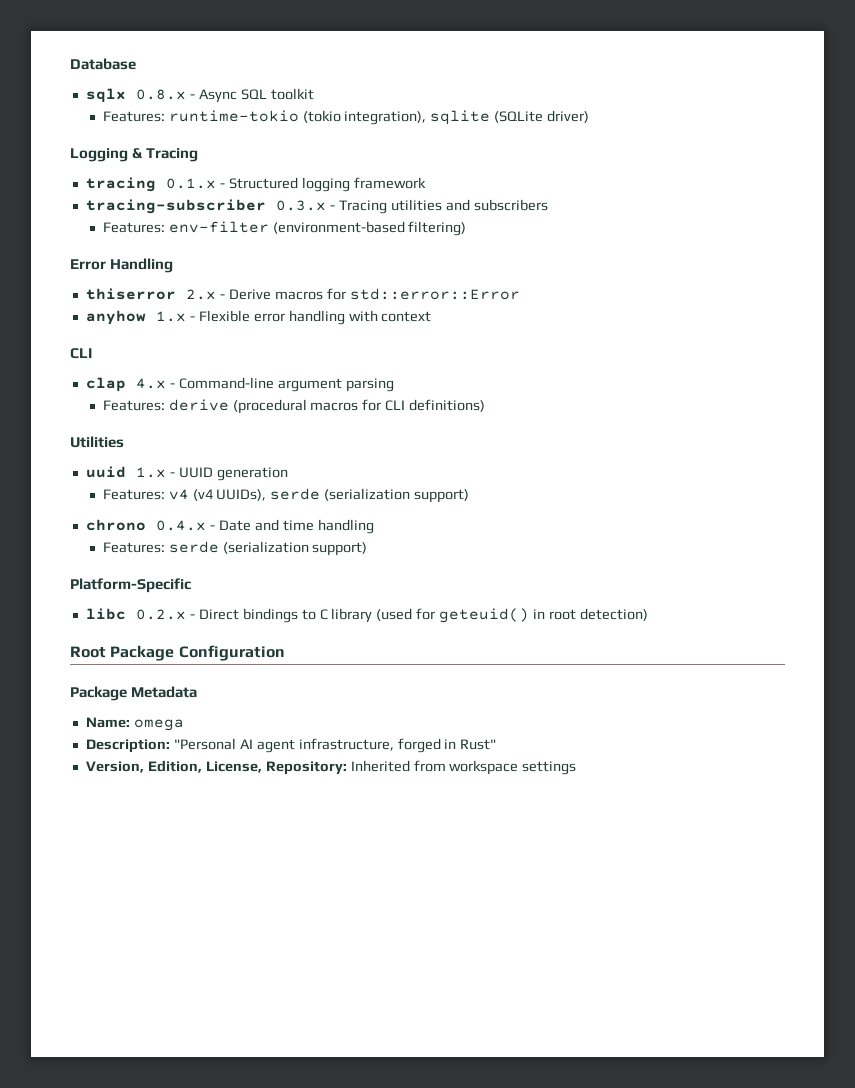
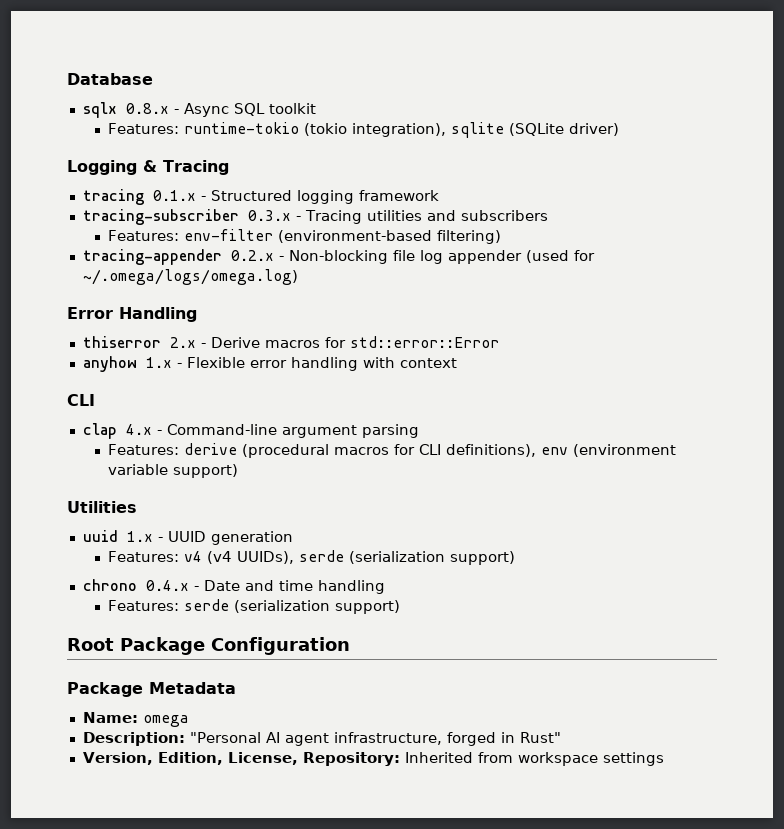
+ tracing-appender 0.2.x - Non-blocking file log appender (used for ~/.omega/logs/omega.log)
- Features: derive (procedural macros for CLI definitions)
+ Features: derive (procedural macros for CLI definitions), env (environment variable support)
- Platform-Specific
- libc 0.2.x - Direct bindings to C library (used for geteuid() in root detection)

